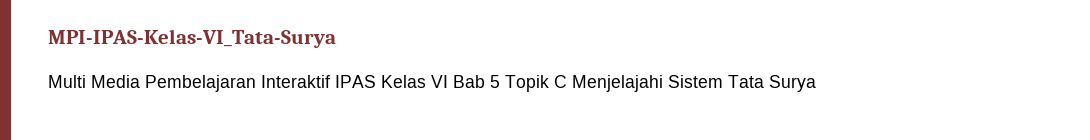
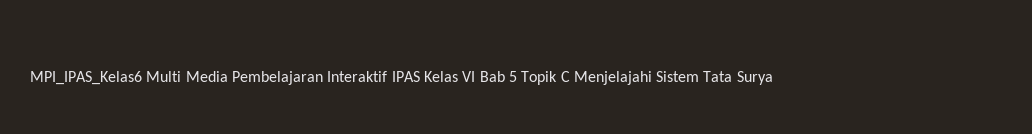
- MPI-IPAS-Kelas-VI_Tata-Surya
- Multi Media Pembelajaran Interaktif IPAS Kelas VI Bab 5 Topik C Menjelajahi Sistem Tata Surya
+ MPI_IPAS_Kelas6 Multi Media Pembelajaran Interaktif IPAS Kelas VI Bab 5 Topik C Menjelajahi Sistem Tata Surya

